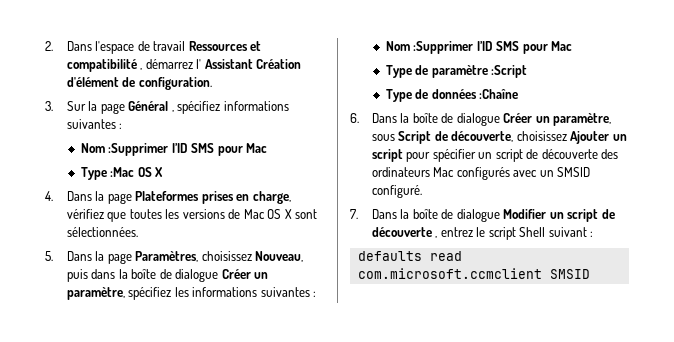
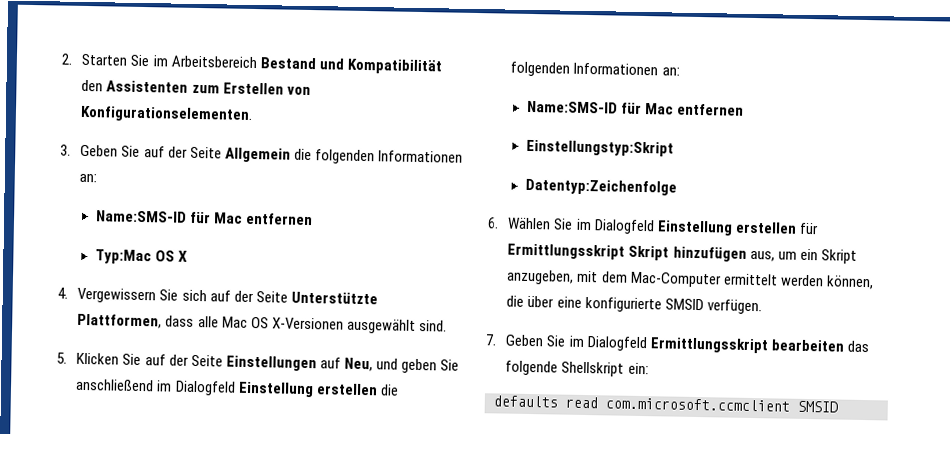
- 2. Dans l'espace de travail Ressources et compatibilité , démarrez l' Assistant Création d'élément de configuration.
- 3. Sur la page Général , spécifiez informations suivantes :
- Nom :Supprimer l’ID SMS pour Mac
- Type :Mac OS X
+ 2. Starten Sie im Arbeitsbereich Bestand und Kompatibilität den Assistenten zum Erstellen von Konfigurationselementen.
+ 3. Geben Sie auf der Seite Allgemein die folgenden Informationen an:
+ Name:SMS-ID für Mac entfernen
+ Typ:Mac OS X
- 4. Dans la page Plateformes prises en charge, vérifiez que toutes les versions de Mac OS X sont sélectionnées.
- 5. Dans la page Paramètres, choisissez Nouveau, puis dans la boîte de dialogue Créer un paramètre, spécifiez les informations suivantes :
- Nom :Supprimer l’ID SMS pour Mac
- Type de paramètre :Script
- Type de données :Chaîne
- 6. Dans la boîte de dialogue Créer un paramètre, sous Script de découverte, choisissez Ajouter un script pour spécifier un script de découverte des ordinateurs Mac configurés avec un SMSID configuré.
- 7. Dans la boîte de dialogue Modifier un script de découverte , entrez le script Shell suivant :
+ 4. Vergewissern Sie sich auf der Seite Unterstützte Plattformen, dass alle Mac OS X-Versionen ausgewählt sind.
+ 5. Klicken Sie auf der Seite Einstellungen auf Neu, und geben Sie anschließend im Dialogfeld Einstellung erstellen die folgenden Informationen an:
+ Name:SMS-ID für Mac entfernen
+ Einstellungstyp:Skript
+ Datentyp:Zeichenfolge
+ 6. Wählen Sie im Dialogfeld Einstellung erstellen für Ermittlungsskript Skript hinzufügen aus, um ein Skript anzugeben, mit dem Mac-Computer ermittelt werden können, die über eine konfigurierte SMSID verfügen.
+ 7. Geben Sie im Dialogfeld Ermittlungsskript bearbeiten das folgende Shellskript ein:

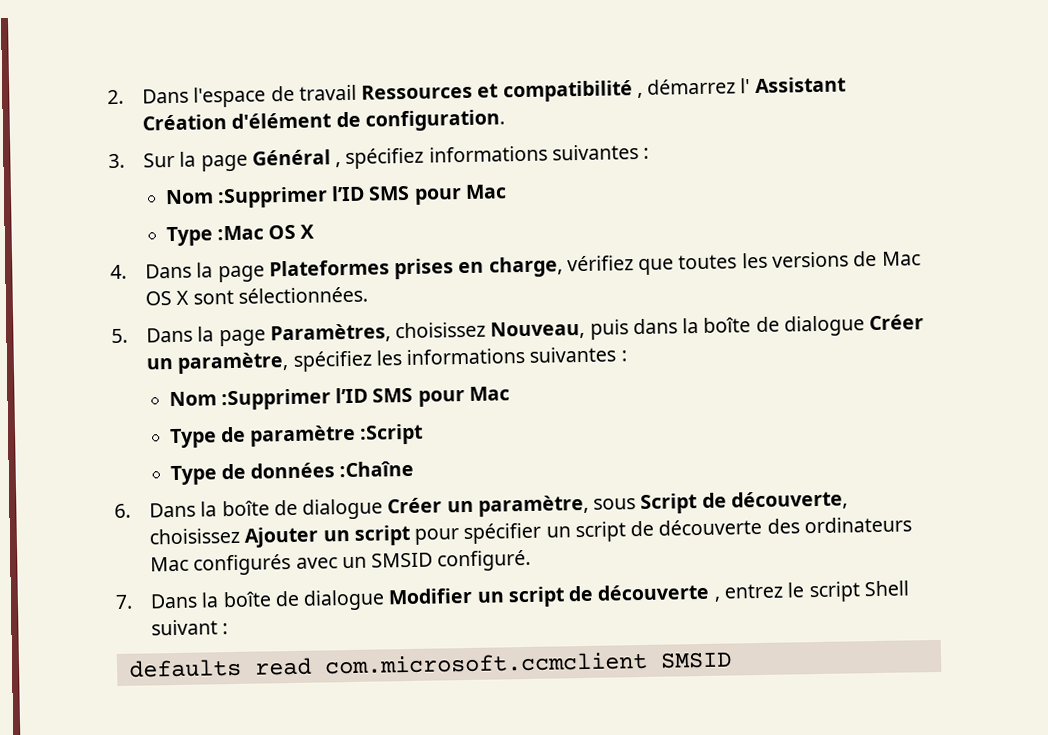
- 2. Starten Sie im Arbeitsbereich Bestand und Kompatibilität den Assistenten zum Erstellen von Konfigurationselementen.
- 3. Geben Sie auf der Seite Allgemein die folgenden Informationen an:
- Name:SMS-ID für Mac entfernen
- Typ:Mac OS X
+ 2. Dans l'espace de travail Ressources et compatibilité , démarrez l' Assistant Création d'élément de configuration.
+ 3. Sur la page Général , spécifiez informations suivantes :
+ Nom :Supprimer l’ID SMS pour Mac
+ Type :Mac OS X
- 4. Vergewissern Sie sich auf der Seite Unterstützte Plattformen, dass alle Mac OS X-Versionen ausgewählt sind.
- 5. Klicken Sie auf der Seite Einstellungen auf Neu, und geben Sie anschließend im Dialogfeld Einstellung erstellen die folgenden Informationen an:
- Name:SMS-ID für Mac entfernen
- Einstellungstyp:Skript
- Datentyp:Zeichenfolge
- 6. Wählen Sie im Dialogfeld Einstellung erstellen für Ermittlungsskript Skript hinzufügen aus, um ein Skript anzugeben, mit dem Mac-Computer ermittelt werden können, die über eine konfigurierte SMSID verfügen.
- 7. Geben Sie im Dialogfeld Ermittlungsskript bearbeiten das folgende Shellskript ein:
+ 4. Dans la page Plateformes prises en charge, vérifiez que toutes les versions de Mac OS X sont sélectionnées.
+ 5. Dans la page Paramètres, choisissez Nouveau, puis dans la boîte de dialogue Créer un paramètre, spécifiez les informations suivantes :
+ Nom :Supprimer l’ID SMS pour Mac
+ Type de paramètre :Script
+ Type de données :Chaîne
+ 6. Dans la boîte de dialogue Créer un paramètre, sous Script de découverte, choisissez Ajouter un script pour spécifier un script de découverte des ordinateurs Mac configurés avec un SMSID configuré.
+ 7. Dans la boîte de dialogue Modifier un script de découverte , entrez le script Shell suivant :

